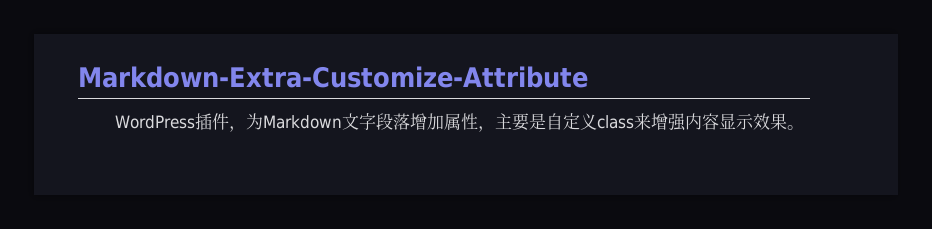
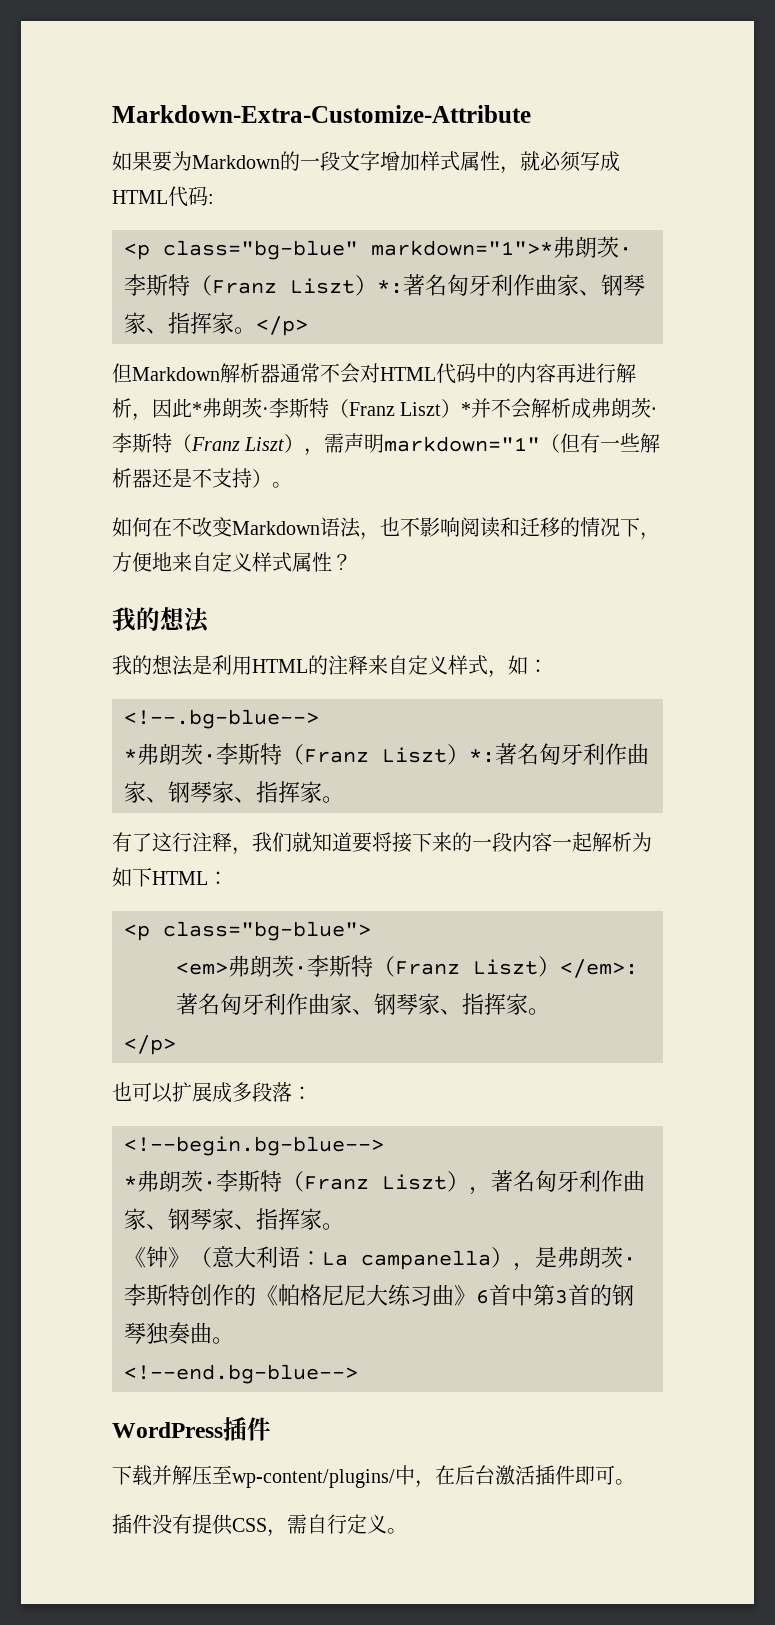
- WordPress插件，为Markdown文字段落增加属性，主要是自定义class来增强内容显示效果。
+ 如果要为Markdown的一段文字增加样式属性，就必须写成HTML代码:
+ <p class="bg-blue" markdown="1">*弗朗茨·李斯特（Franz Liszt）*:著名匈牙利作曲家、钢琴家、指挥家。</p>
+ 但Markdown解析器通常不会对HTML代码中的内容再进行解析，因此*弗朗茨·李斯特（Franz Liszt）*并不会解析成弗朗茨·李斯特（Franz Liszt），需声明markdown="1"（但有一些解析器还是不支持）。
+ 如何在不改变Markdown语法，也不影响阅读和迁移的情况下，方便地来自定义样式属性？
+ 我的想法
+ 我的想法是利用HTML的注释来自定义样式，如：
+ <!--.bg-blue-->
+ *弗朗茨·李斯特（Franz Liszt）*:著名匈牙利作曲家、钢琴家、指挥家。
+ 有了这行注释，我们就知道要将接下来的一段内容一起解析为如下HTML：
+ <p class="bg-blue">
+ <em>弗朗茨·李斯特（Franz Liszt）</em>:著名匈牙利作曲家、钢琴家、指挥家。
+ </p>
+ 也可以扩展成多段落：
+ <!--begin.bg-blue-->
+ *弗朗茨·李斯特（Franz Liszt），著名匈牙利作曲家、钢琴家、指挥家。
+ 《钟》（意大利语：La campanella），是弗朗茨·李斯特创作的《帕格尼尼大练习曲》6首中第3首的钢琴独奏曲。
+ <!--end.bg-blue-->
+ WordPress插件
+ 下载并解压至wp-content/plugins/中，在后台激活插件即可。
+ 插件没有提供CSS，需自行定义。

